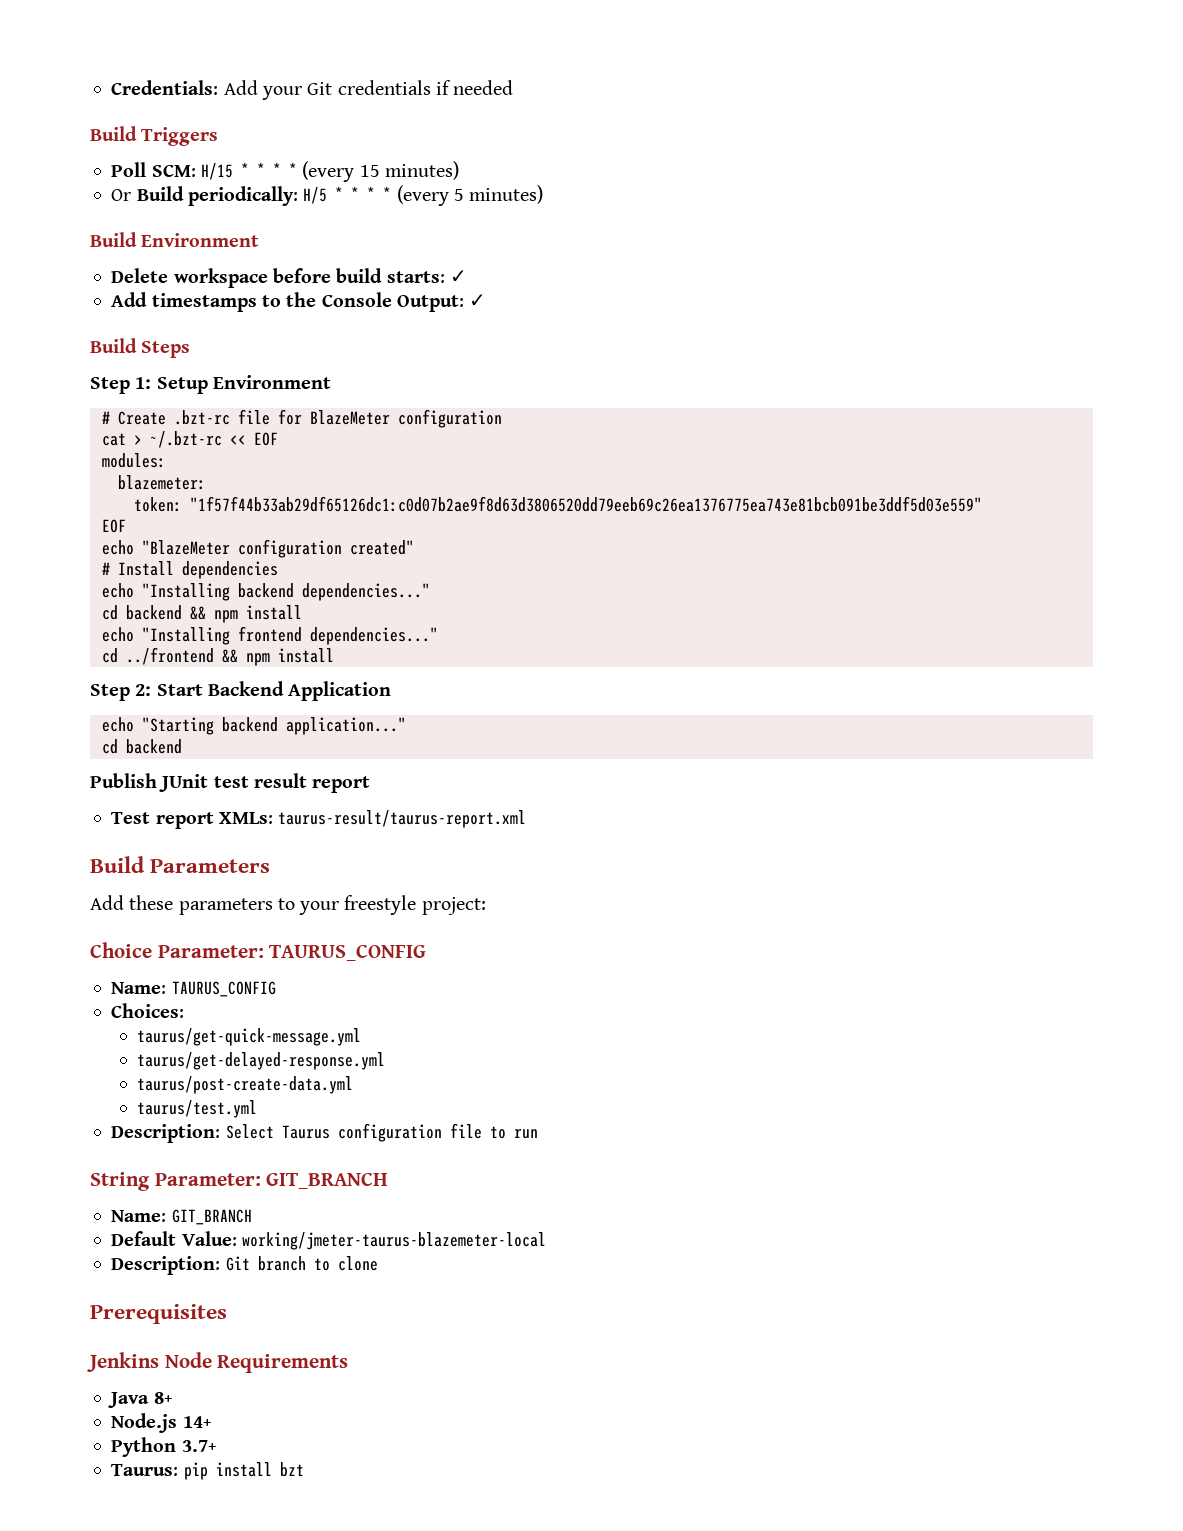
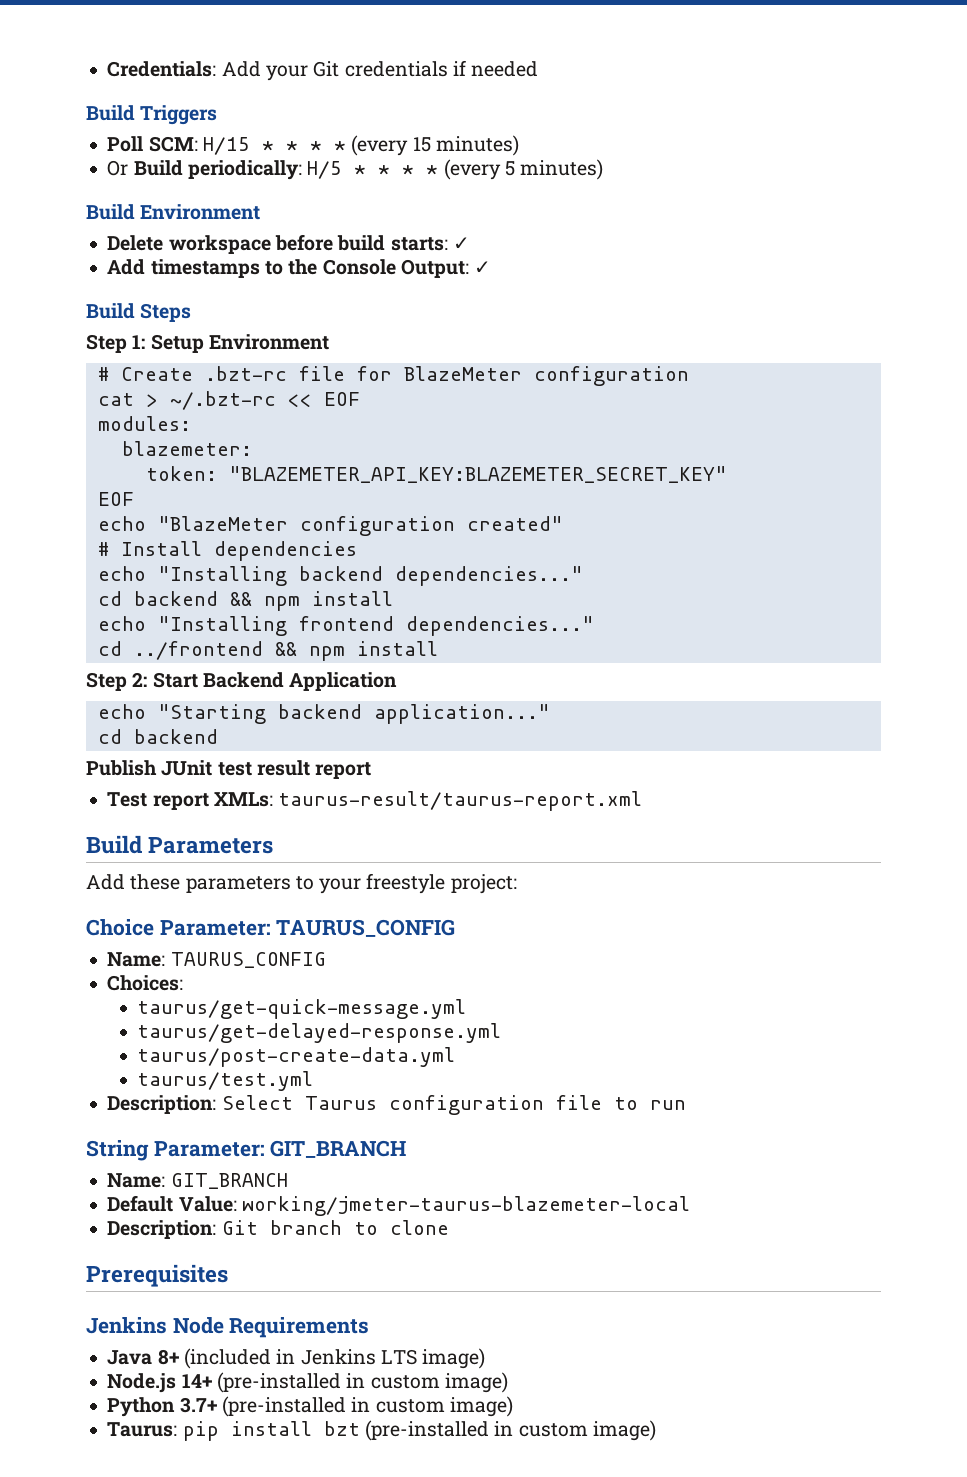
- token: "1f57f44b33ab29df65126dc1:c0d07b2ae9f8d63d3806520dd79eeb69c26ea1376775ea743e81bcb091be3ddf5d03e559"
+ token: "BLAZEMETER_API_KEY:BLAZEMETER_SECRET_KEY"
- Java 8+
- Node.js 14+
- Python 3.7+
+ Java 8+ (included in Jenkins LTS image)
+ Node.js 14+ (pre-installed in custom image)
+ Python 3.7+ (pre-installed in custom image)
- Taurus: pip install bzt
+ Taurus: pip install bzt (pre-installed in custom image)

